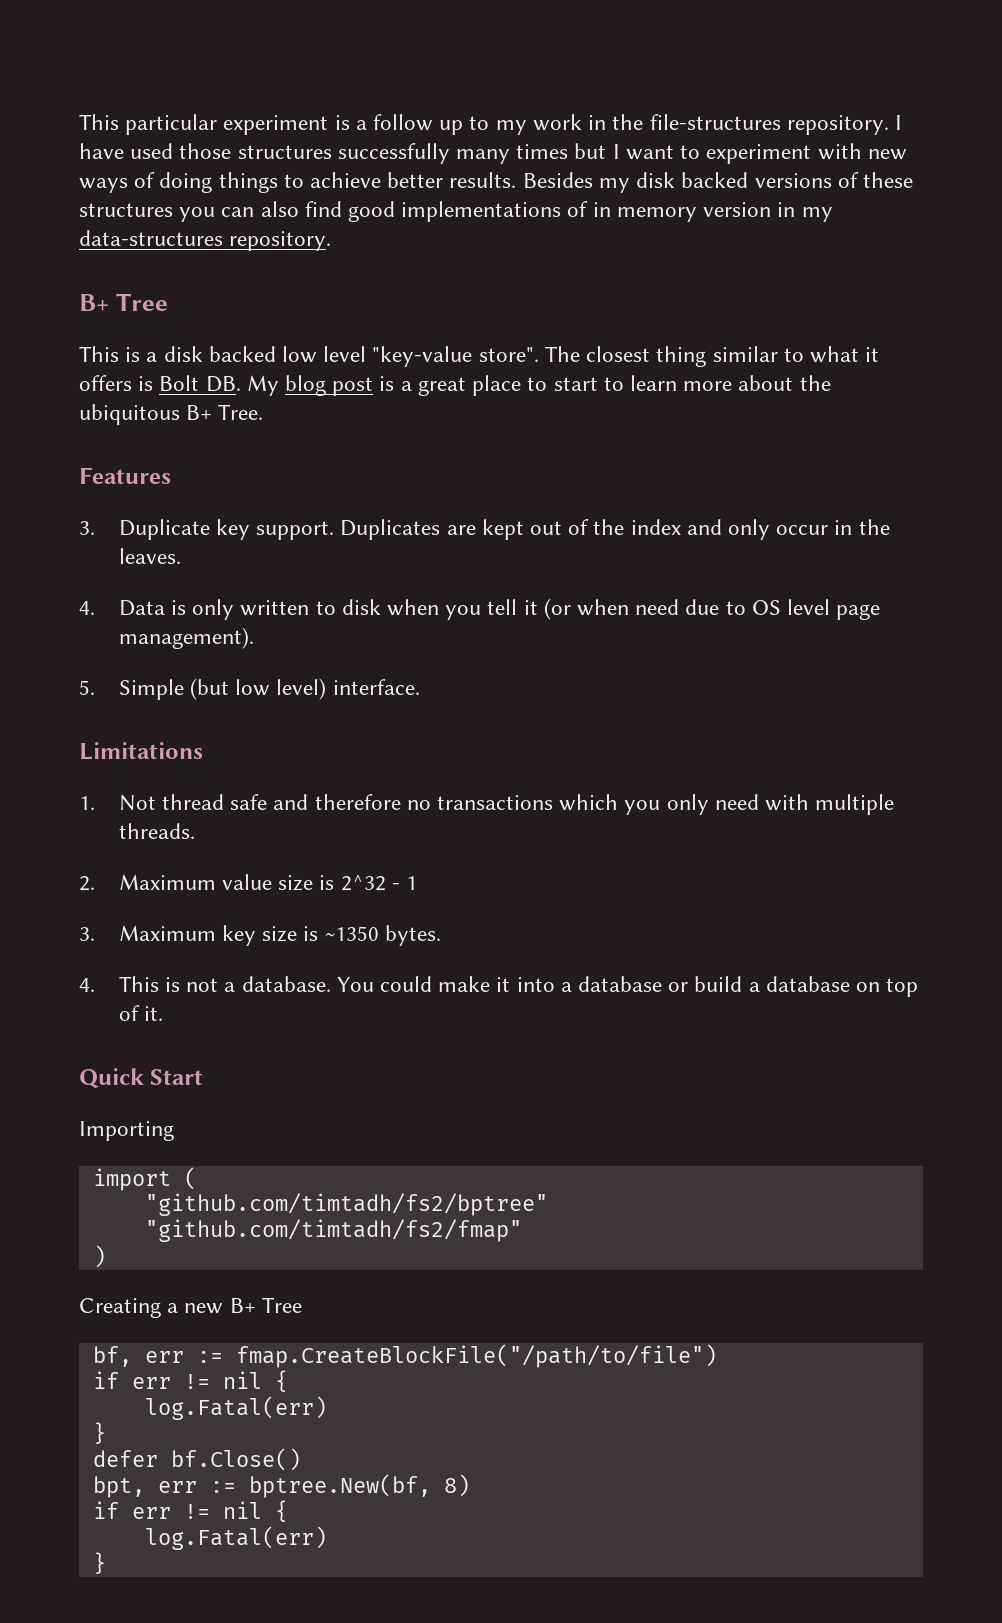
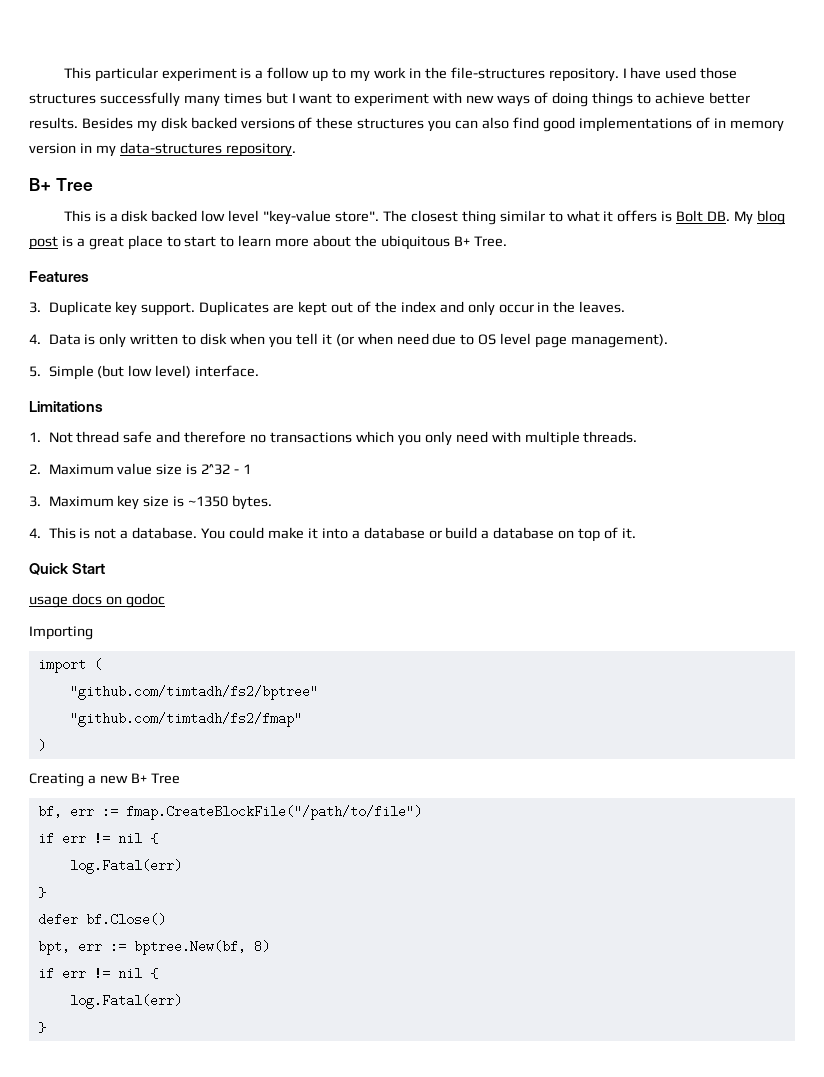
+ usage docs on godoc

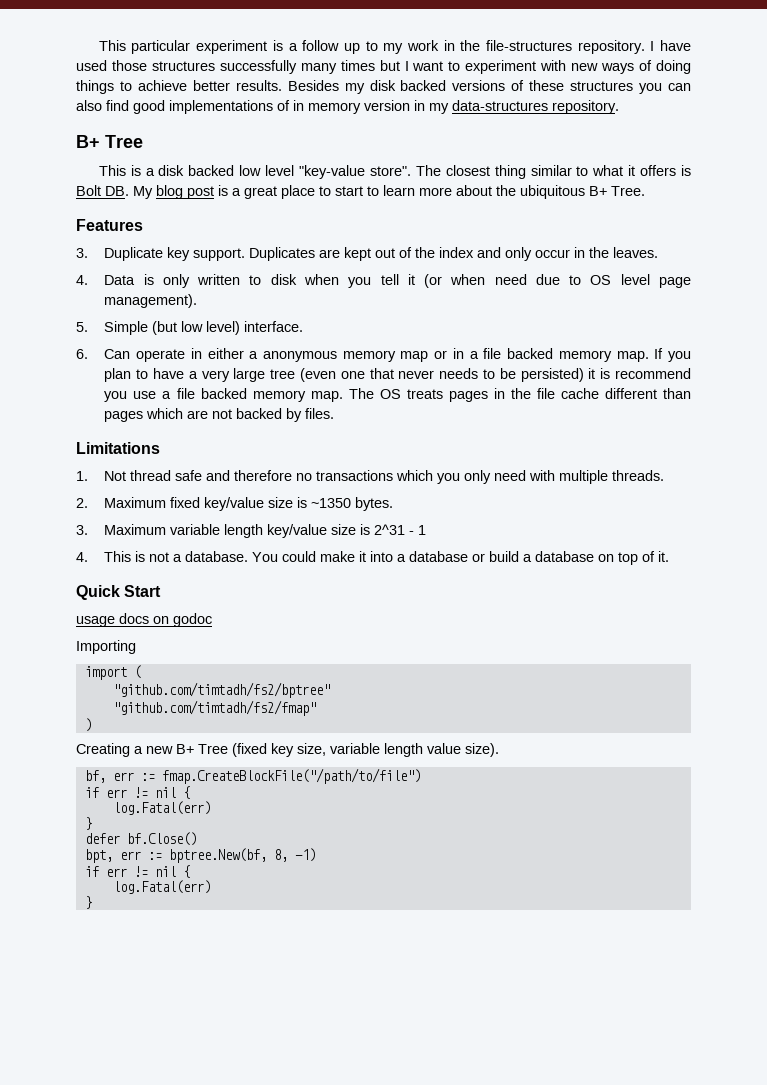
+ 6. Can operate in either a anonymous memory map or in a file backed memory map. If you plan to have a very large tree (even one that never needs to be persisted) it is recommend you use a file backed memory map. The OS treats pages in the file cache different than pages which are not backed by files.
- 2. Maximum value size is 2^32 - 1
- 3. Maximum key size is ~1350 bytes.
+ 2. Maximum fixed key/value size is ~1350 bytes.
+ 3. Maximum variable length key/value size is 2^31 - 1
- Creating a new B+ Tree
+ Creating a new B+ Tree (fixed key size, variable length value size).
- bpt, err := bptree.New(bf, 8)
+ bpt, err := bptree.New(bf, 8, -1)

